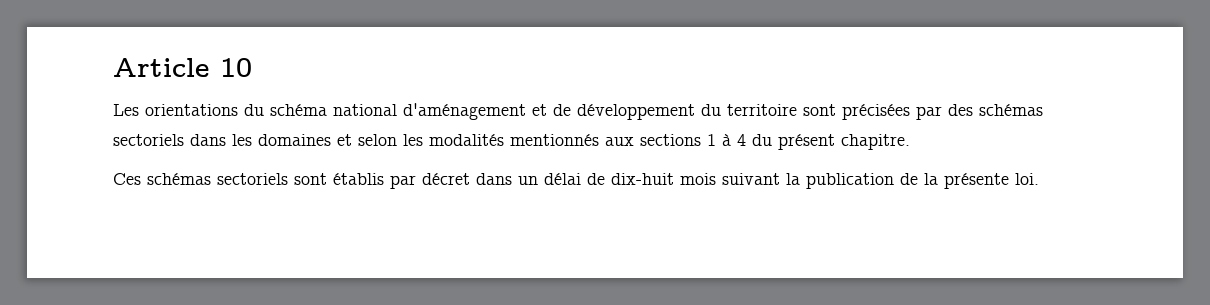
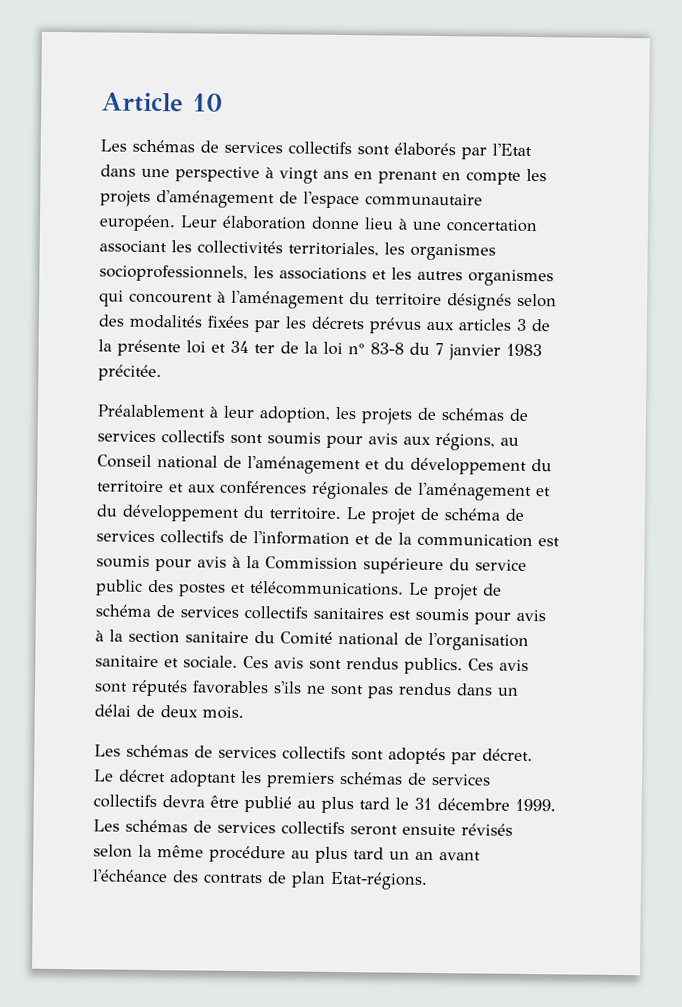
- Les orientations du schéma national d'aménagement et de développement du territoire sont précisées par des schémas sectoriels dans les domaines et selon les modalités mentionnés aux sections 1 à 4 du présent chapitre.
- Ces schémas sectoriels sont établis par décret dans un délai de dix-huit mois suivant la publication de la présente loi.
+ Les schémas de services collectifs sont élaborés par l'Etat dans une perspective à vingt ans en prenant en compte les projets d'aménagement de l'espace communautaire européen. Leur élaboration donne lieu à une concertation associant les collectivités territoriales, les organismes socioprofessionnels, les associations et les autres organismes qui concourent à l'aménagement du territoire désignés selon des modalités fixées par les décrets prévus aux articles 3 de la présente loi et 34 ter de la loi n° 83-8 du 7 janvier 1983 précitée.
+ Préalablement à leur adoption, les projets de schémas de services collectifs sont soumis pour avis aux régions, au Conseil national de l'aménagement et du développement du territoire et aux conférences régionales de l'aménagement et du développement du territoire. Le projet de schéma de services collectifs de l'information et de la communication est soumis pour avis à la Commission supérieure du service public des postes et télécommunications. Le projet de schéma de services collectifs sanitaires est soumis pour avis à la section sanitaire du Comité national de l'organisation sanitaire et sociale. Ces avis sont rendus publics. Ces avis sont réputés favorables s'ils ne sont pas rendus dans un délai de deux mois.
+ Les schémas de services collectifs sont adoptés par décret. Le décret adoptant les premiers schémas de services collectifs devra être publié au plus tard le 31 décembre 1999. Les schémas de services collectifs seront ensuite révisés selon la même procédure au plus tard un an avant l'échéance des contrats de plan Etat-régions.

